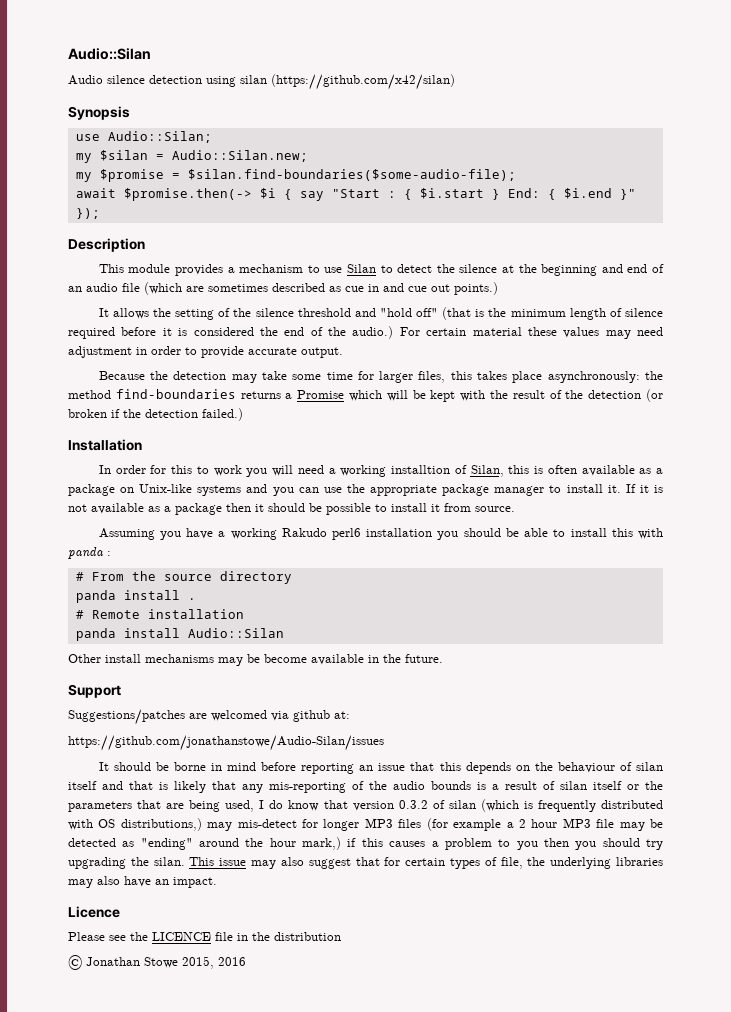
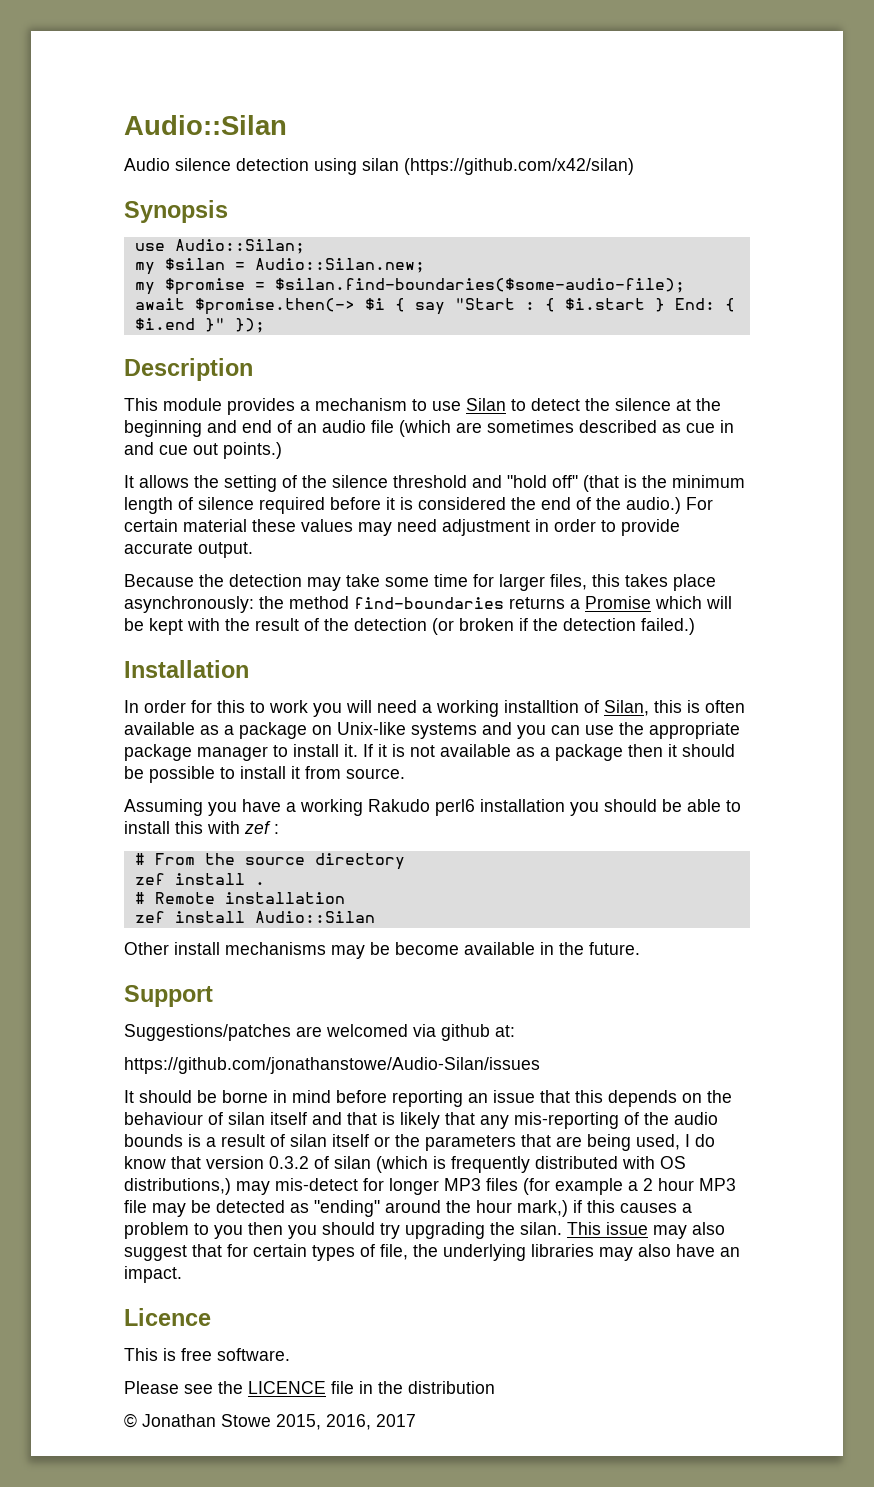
- Assuming you have a working Rakudo perl6 installation you should be able to install this with panda :
+ Assuming you have a working Rakudo perl6 installation you should be able to install this with zef :
- panda install .
+ zef install .
- panda install Audio::Silan
+ zef install Audio::Silan
+ This is free software.
- © Jonathan Stowe 2015, 2016
+ © Jonathan Stowe 2015, 2016, 2017

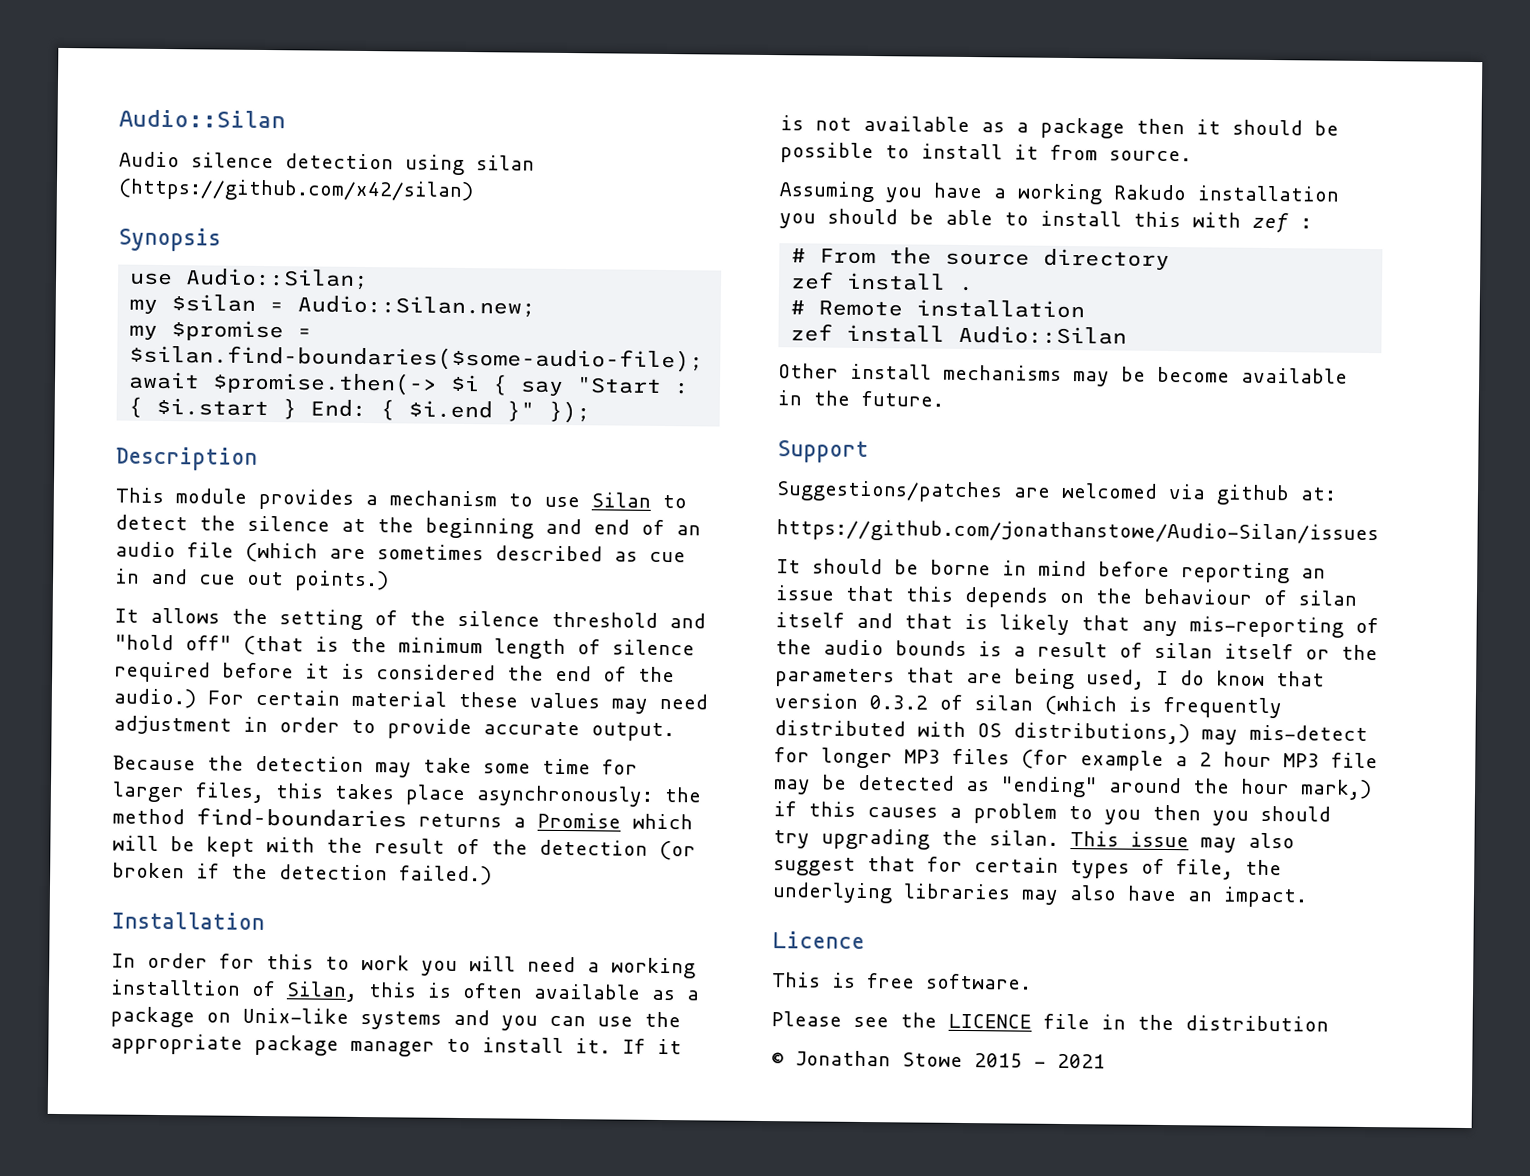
- Assuming you have a working Rakudo perl6 installation you should be able to install this with zef :
+ Assuming you have a working Rakudo installation you should be able to install this with zef :
- © Jonathan Stowe 2015, 2016, 2017
+ © Jonathan Stowe 2015 - 2021

